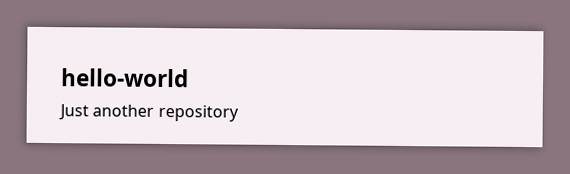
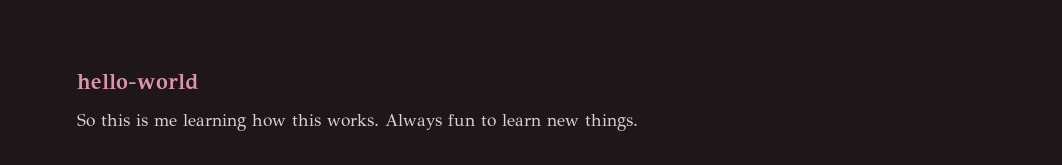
- Just another repository
+ So this is me learning how this works. Always fun to learn new things.

